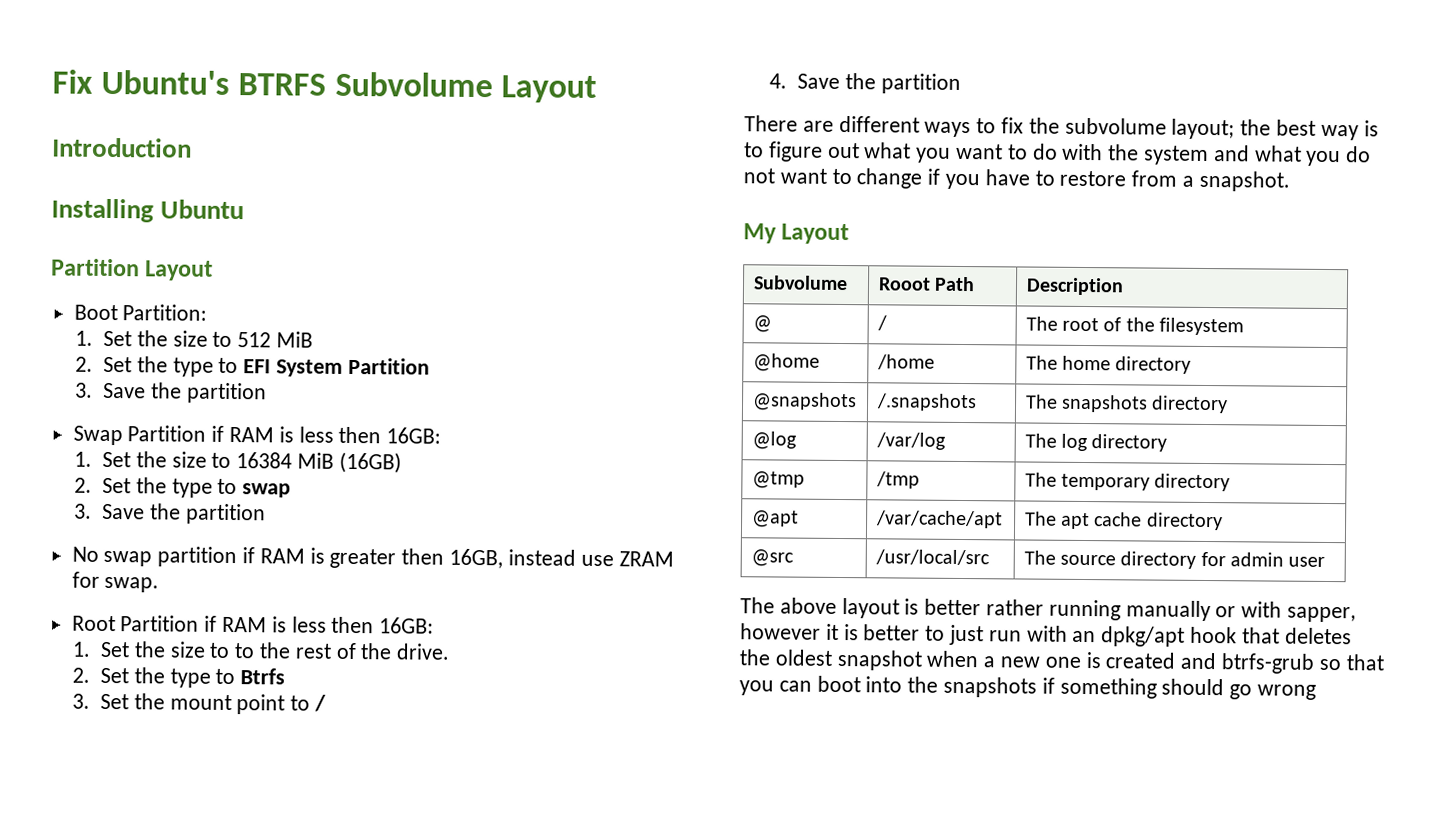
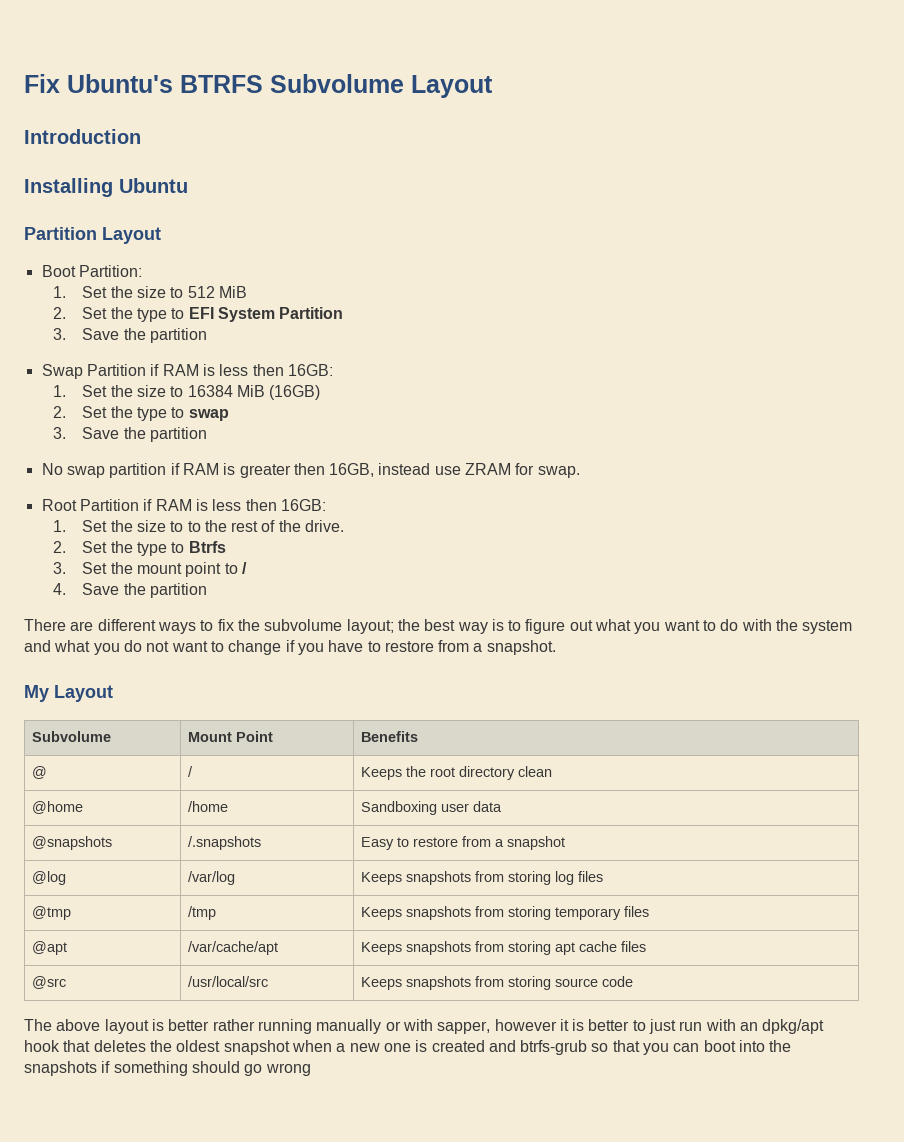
- Subvolume | Rooot Path | Description
+ Subvolume | Mount Point | Benefits
- @ | / | The root of the filesystem
+ @ | / | Keeps the root directory clean
- @home | /home | The home directory
+ @home | /home | Sandboxing user data
- @snapshots | /.snapshots | The snapshots directory
- @log | /var/log | The log directory
- @tmp | /tmp | The temporary directory
- @apt | /var/cache/apt | The apt cache directory
+ @snapshots | /.snapshots | Easy to restore from a snapshot
+ @log | /var/log | Keeps snapshots from storing log files
+ @tmp | /tmp | Keeps snapshots from storing temporary files
+ @apt | /var/cache/apt | Keeps snapshots from storing apt cache files
- @src | /usr/local/src | The source directory for admin user
+ @src | /usr/local/src | Keeps snapshots from storing source code

